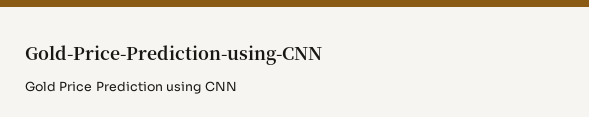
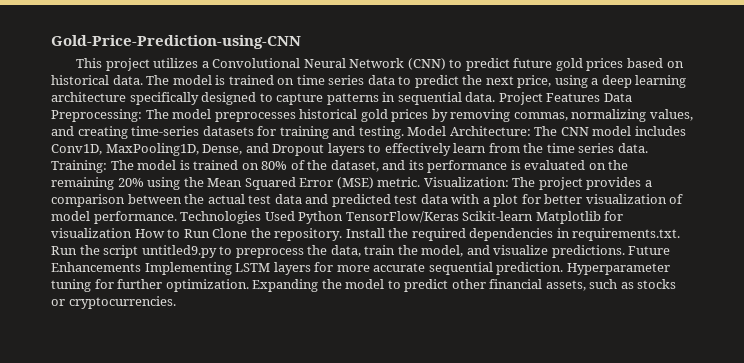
- Gold Price Prediction using CNN
+ This project utilizes a Convolutional Neural Network (CNN) to predict future gold prices based on historical data. The model is trained on time series data to predict the next price, using a deep learning architecture specifically designed to capture patterns in sequential data. Project Features Data Preprocessing: The model preprocesses historical gold prices by removing commas, normalizing values, and creating time-series datasets for training and testing. Model Architecture: The CNN model includes Conv1D, MaxPooling1D, Dense, and Dropout layers to effectively learn from the time series data. Training: The model is trained on 80% of the dataset, and its performance is evaluated on the remaining 20% using the Mean Squared Error (MSE) metric. Visualization: The project provides a comparison between the actual test data and predicted test data with a plot for better visualization of model performance. Technologies Used Python TensorFlow/Keras Scikit-learn Matplotlib for visualization How to Run Clone the repository. Install the required dependencies in requirements.txt. Run the script untitled9.py to preprocess the data, train the model, and visualize predictions. Future Enhancements Implementing LSTM layers for more accurate sequential prediction. Hyperparameter tuning for further optimization. Expanding the model to predict other financial assets, such as stocks or cryptocurrencies.

